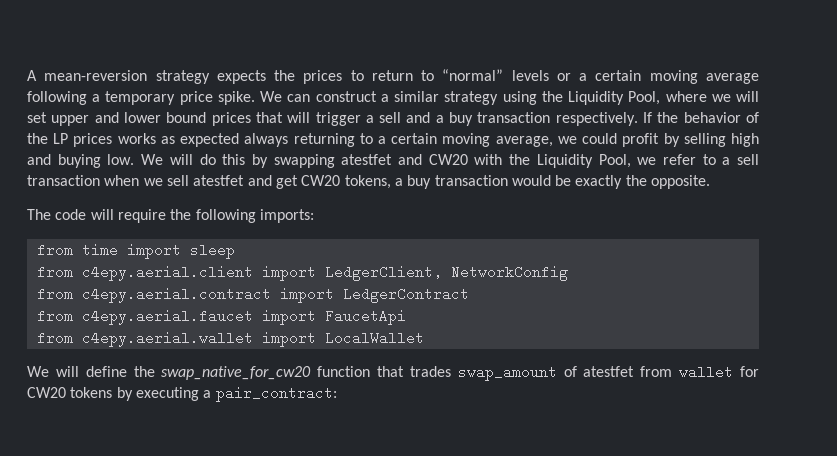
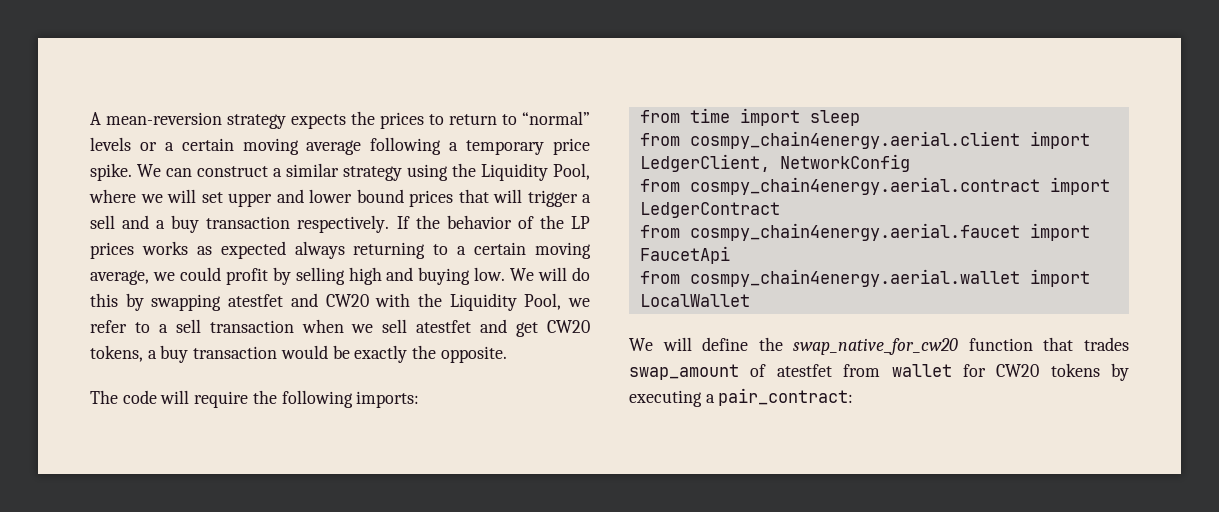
- from c4epy.aerial.client import LedgerClient, NetworkConfig
+ from cosmpy_chain4energy.aerial.client import LedgerClient, NetworkConfig
- from c4epy.aerial.contract import LedgerContract
+ from cosmpy_chain4energy.aerial.contract import LedgerContract
- from c4epy.aerial.faucet import FaucetApi
+ from cosmpy_chain4energy.aerial.faucet import FaucetApi
- from c4epy.aerial.wallet import LocalWallet
+ from cosmpy_chain4energy.aerial.wallet import LocalWallet

